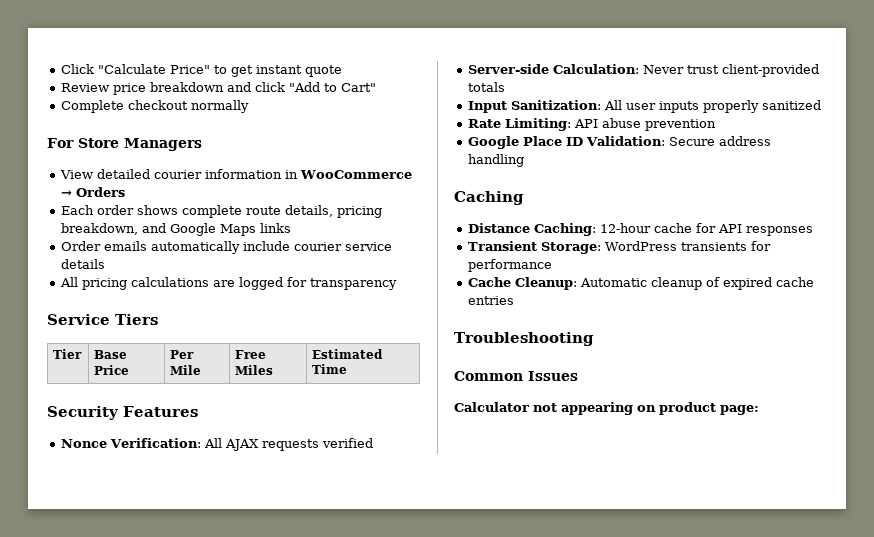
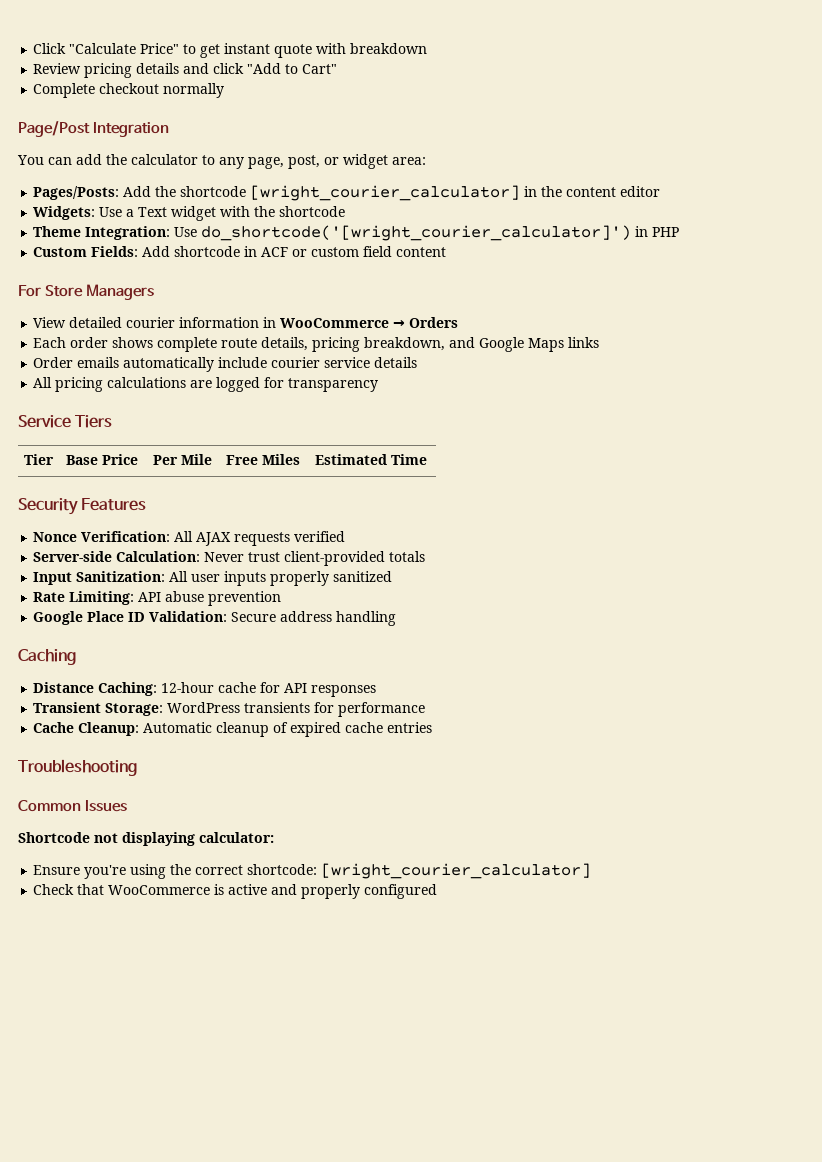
- Click "Calculate Price" to get instant quote
+ Click "Calculate Price" to get instant quote with breakdown
- Review price breakdown and click "Add to Cart"
+ Review pricing details and click "Add to Cart"
+ Page/Post Integration
+ You can add the calculator to any page, post, or widget area:
+ Pages/Posts: Add the shortcode [wright_courier_calculator] in the content editor
+ Widgets: Use a Text widget with the shortcode
+ Theme Integration: Use do_shortcode('[wright_courier_calculator]') in PHP
+ Custom Fields: Add shortcode in ACF or custom field content
- Calculator not appearing on product page:
+ Shortcode not displaying calculator:
+ Ensure you're using the correct shortcode: [wright_courier_calculator]
+ Check that WooCommerce is active and properly configured

